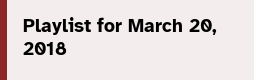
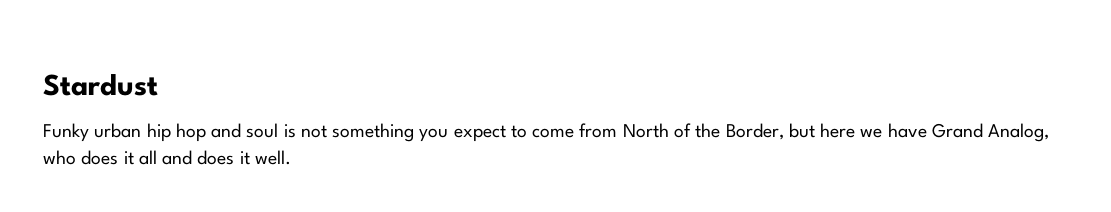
- Playlist for March 20, 2018
+ Stardust
+ Funky urban hip hop and soul is not something you expect to come from North of the Border, but here we have Grand Analog, who does it all and does it well.

